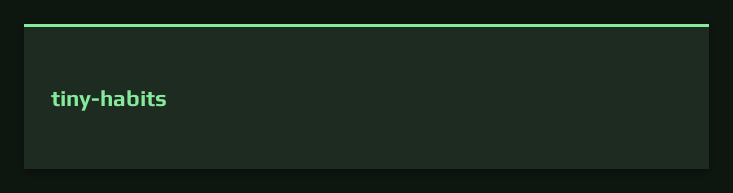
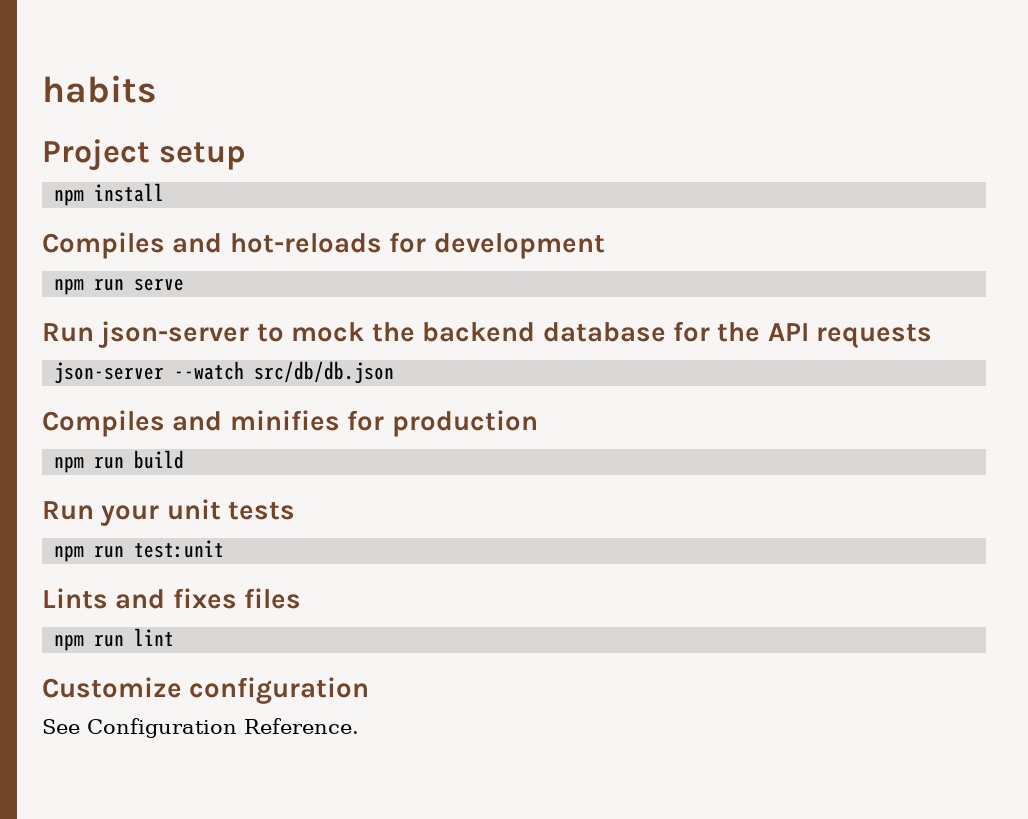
- tiny-habits
+ habits
+ Project setup
+ npm install
+ Compiles and hot-reloads for development
+ npm run serve
+ Run json-server to mock the backend database for the API requests
+ json-server --watch src/db/db.json
+ Compiles and minifies for production
+ npm run build
+ Run your unit tests
+ npm run test:unit
+ Lints and fixes files
+ npm run lint
+ Customize configuration
+ See Configuration Reference.

